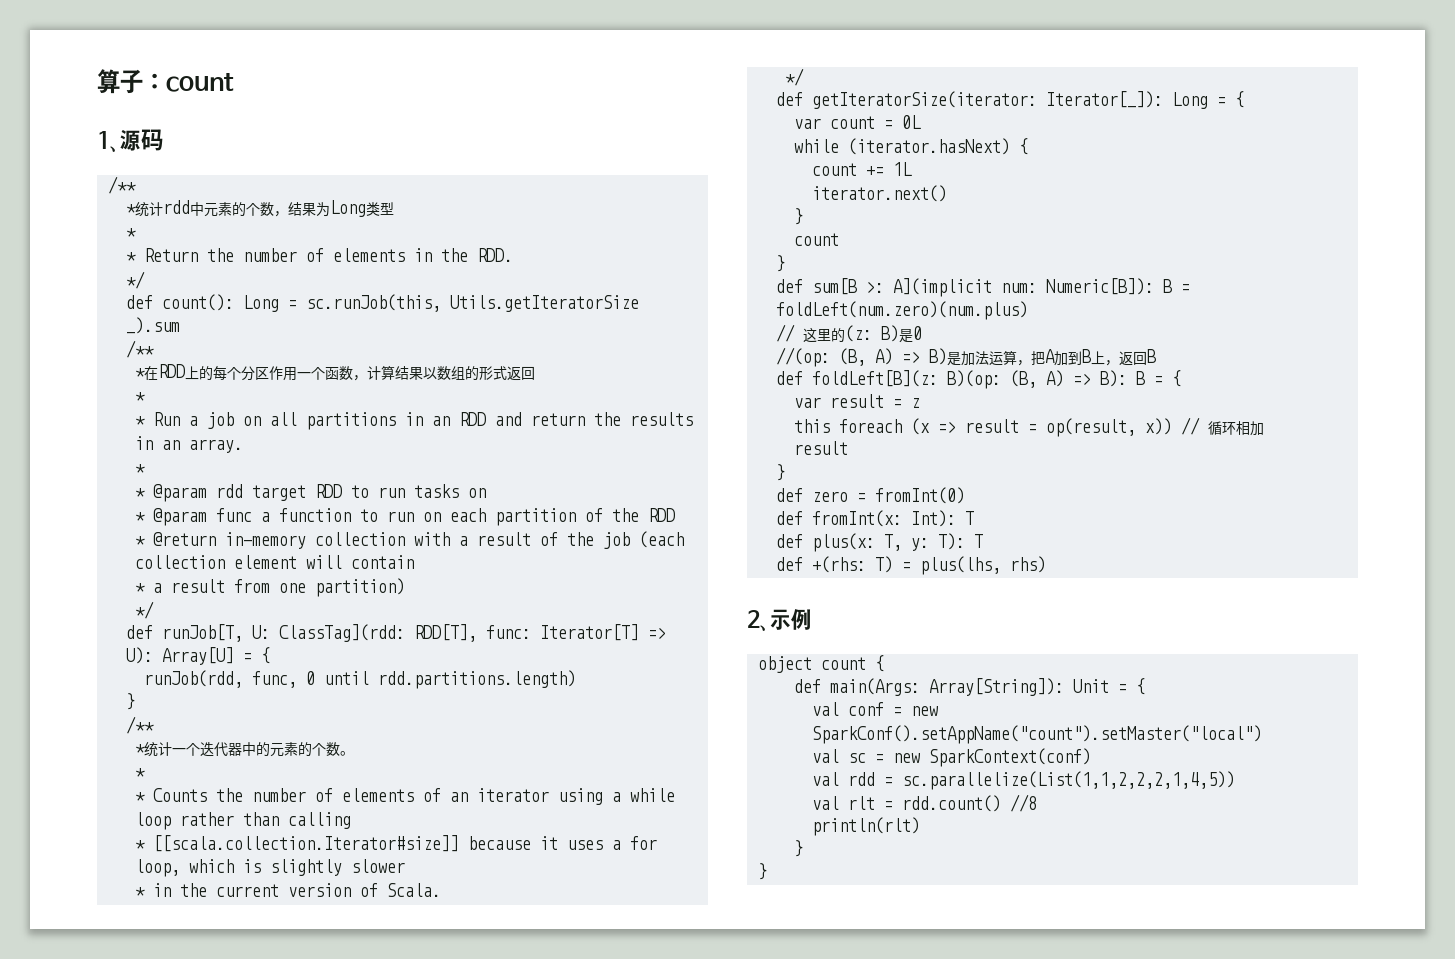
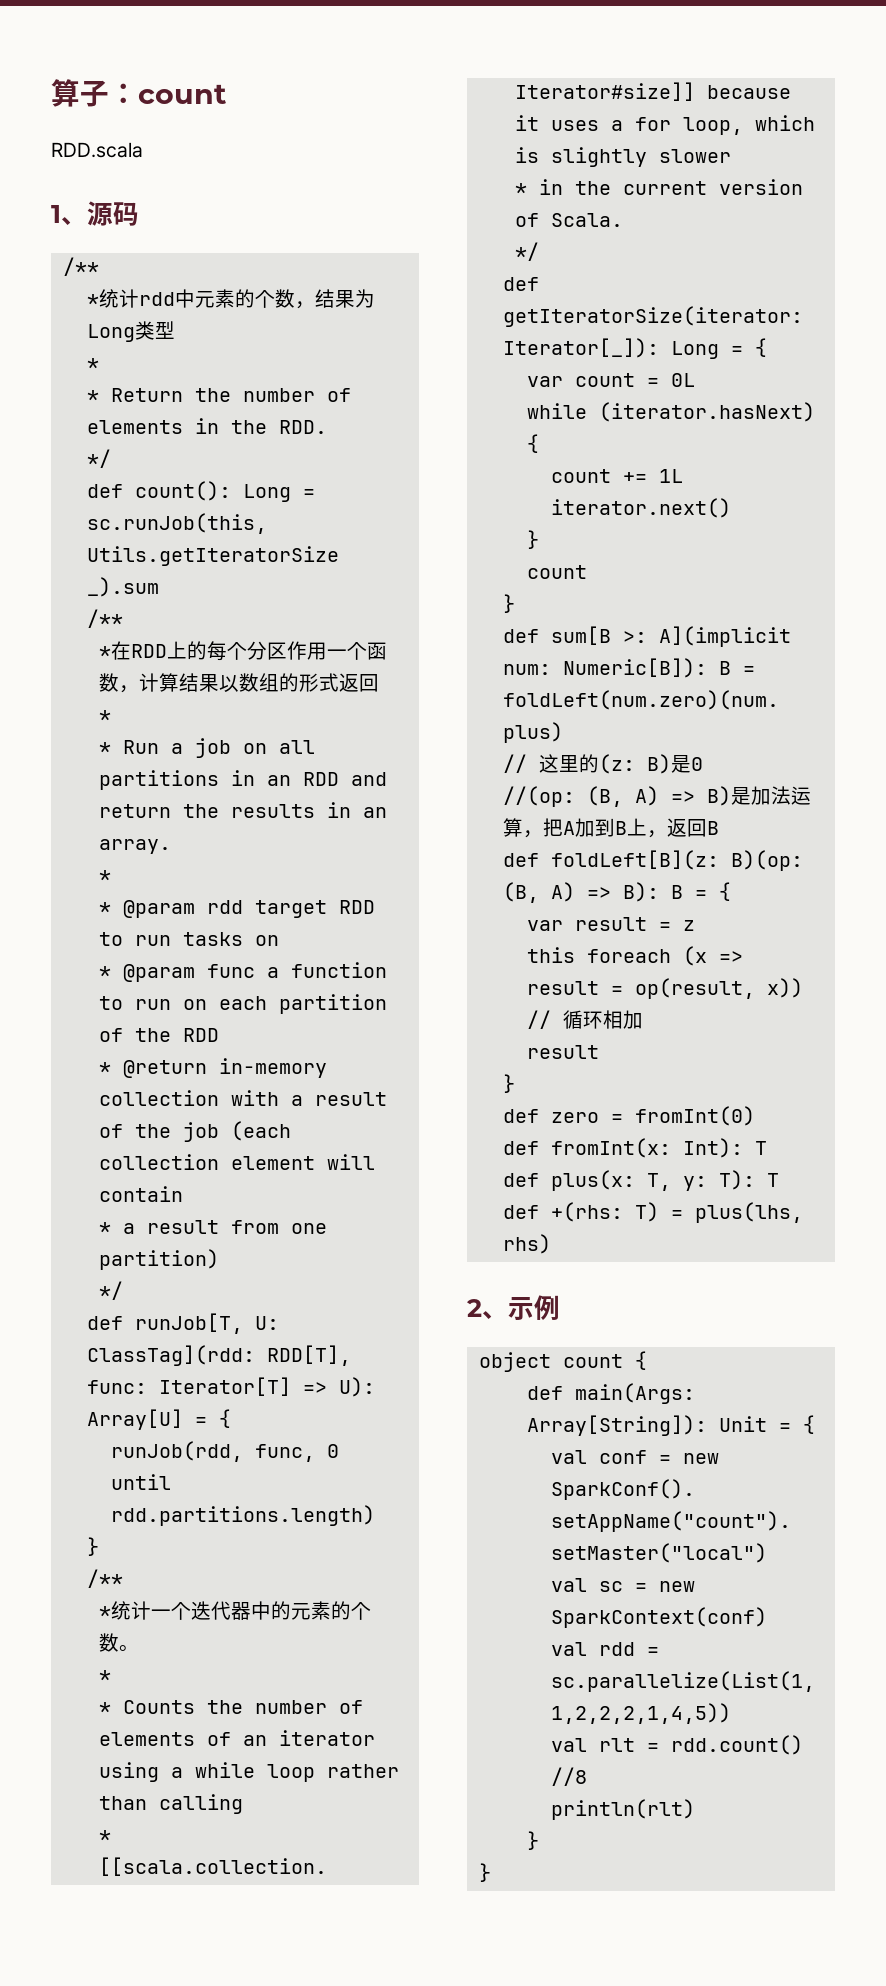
+ RDD.scala

